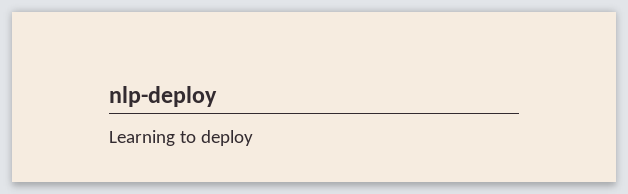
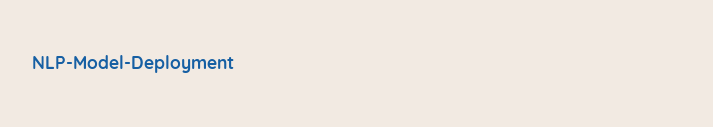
- nlp-deploy
- Learning to deploy
+ NLP-Model-Deployment

